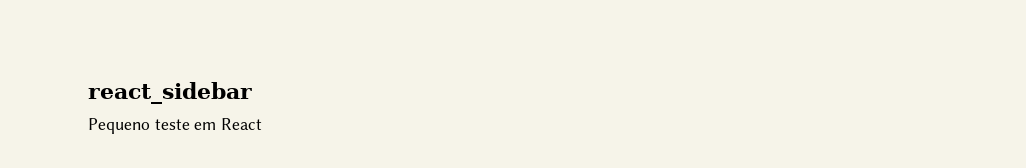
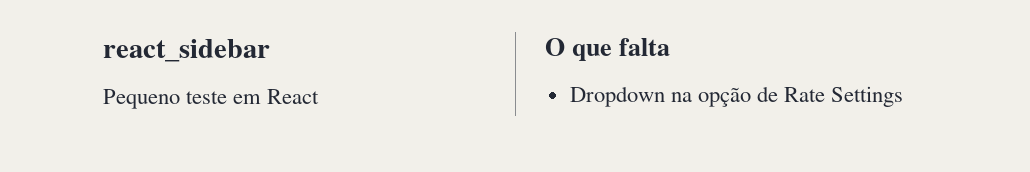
+ O que falta
+ Dropdown na opção de Rate Settings

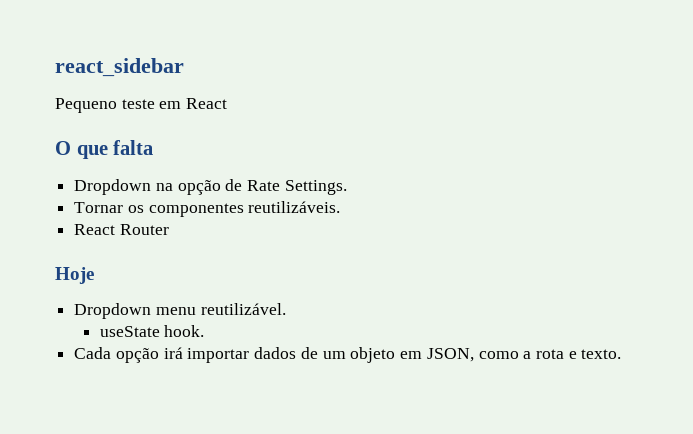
- Dropdown na opção de Rate Settings
+ Dropdown na opção de Rate Settings.
+ Tornar os componentes reutilizáveis.
+ React Router
+ Hoje
+ Dropdown menu reutilizável.
+ useState hook.
+ Cada opção irá importar dados de um objeto em JSON, como a rota e texto.

